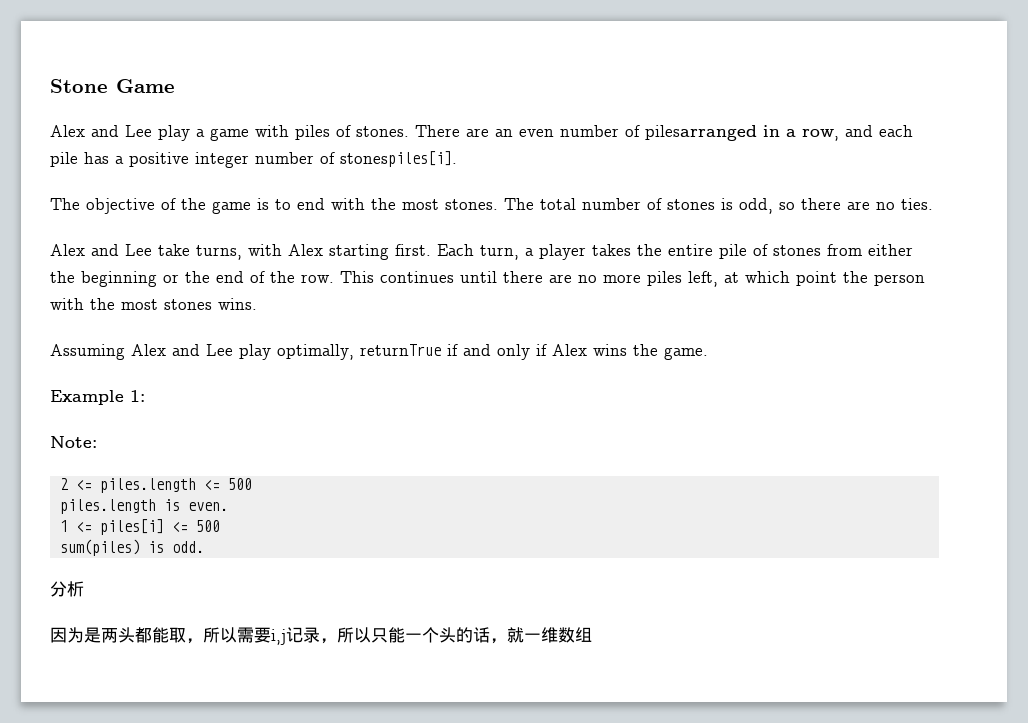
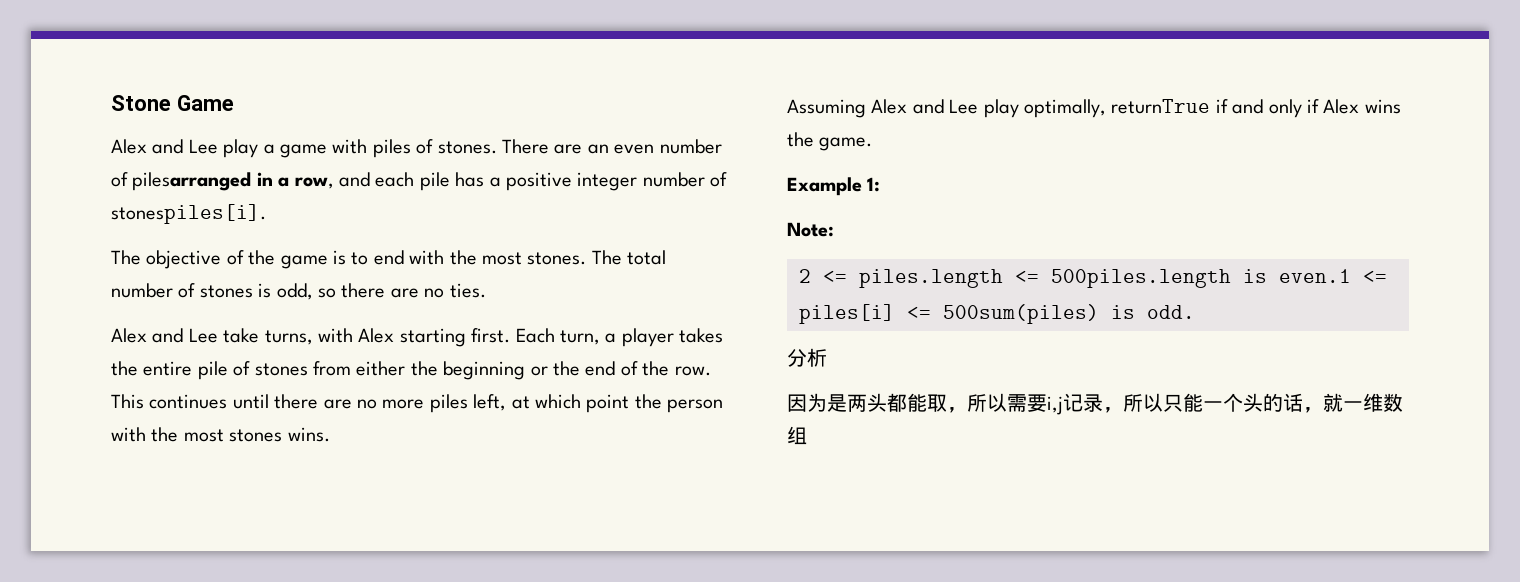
- 2 <= piles.length <= 500
- piles.length is even.
- 1 <= piles[i] <= 500
- sum(piles) is odd.
+ 2 <= piles.length <= 500piles.length is even.1 <= piles[i] <= 500sum(piles) is odd.

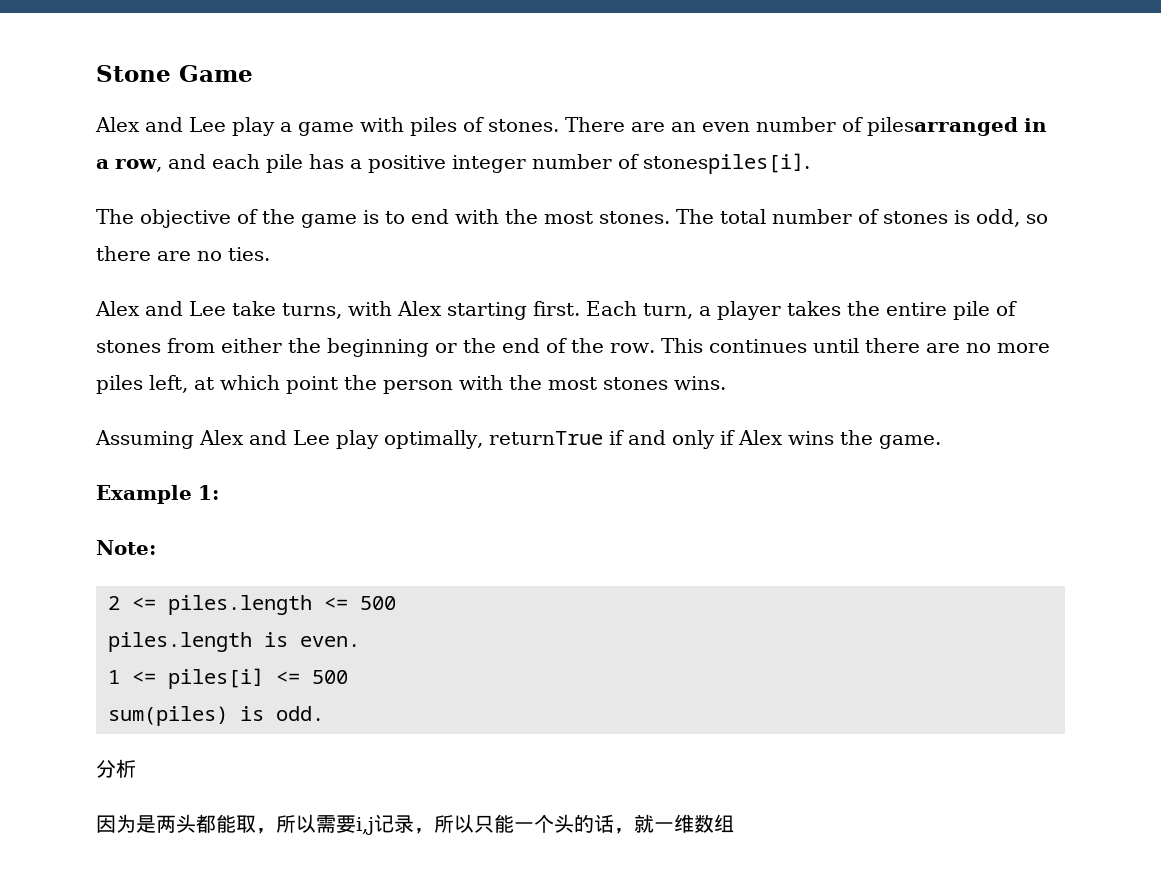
- 2 <= piles.length <= 500piles.length is even.1 <= piles[i] <= 500sum(piles) is odd.
+ 2 <= piles.length <= 500
+ piles.length is even.
+ 1 <= piles[i] <= 500
+ sum(piles) is odd.

